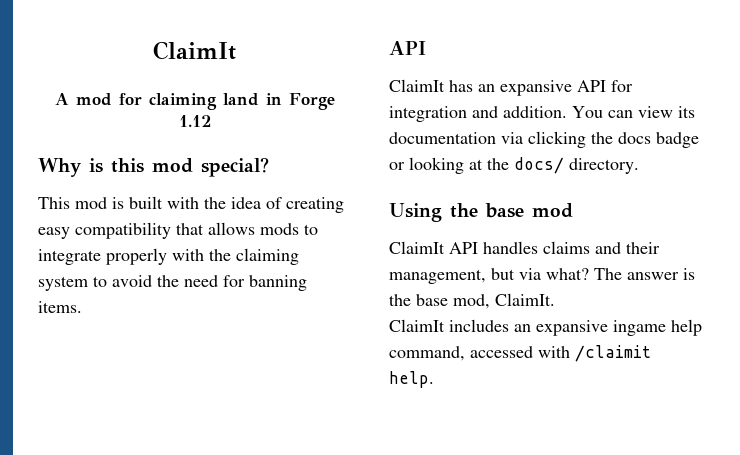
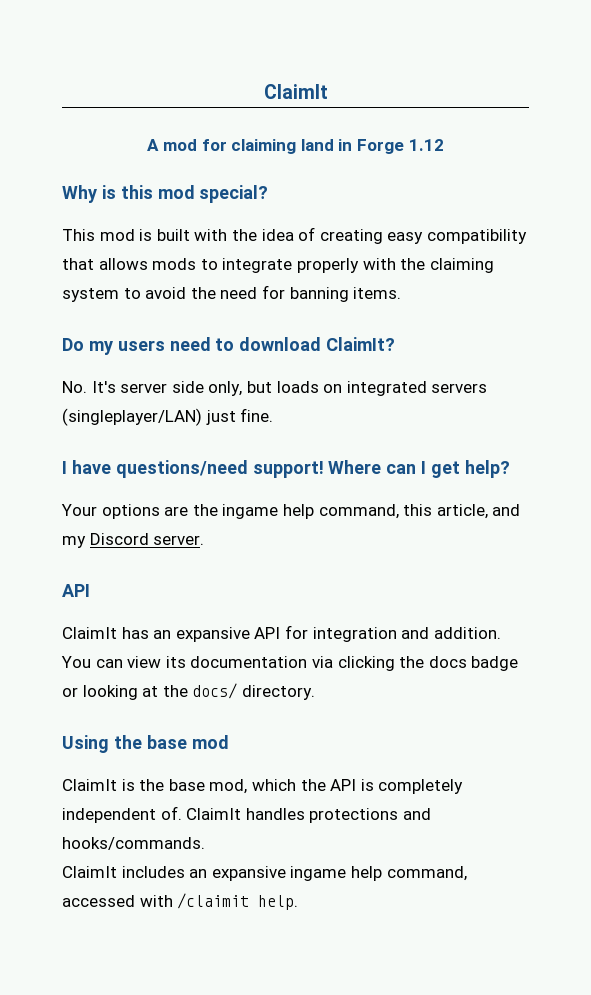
+ Do my users need to download ClaimIt?
+ No. It's server side only, but loads on integrated servers (singleplayer/LAN) just fine.
+ I have questions/need support! Where can I get help?
+ Your options are the ingame help command, this article, and my Discord server.
- ClaimIt API handles claims and their management, but via what? The answer is the base mod, ClaimIt.
+ ClaimIt is the base mod, which the API is completely independent of. ClaimIt handles protections and hooks/commands.

